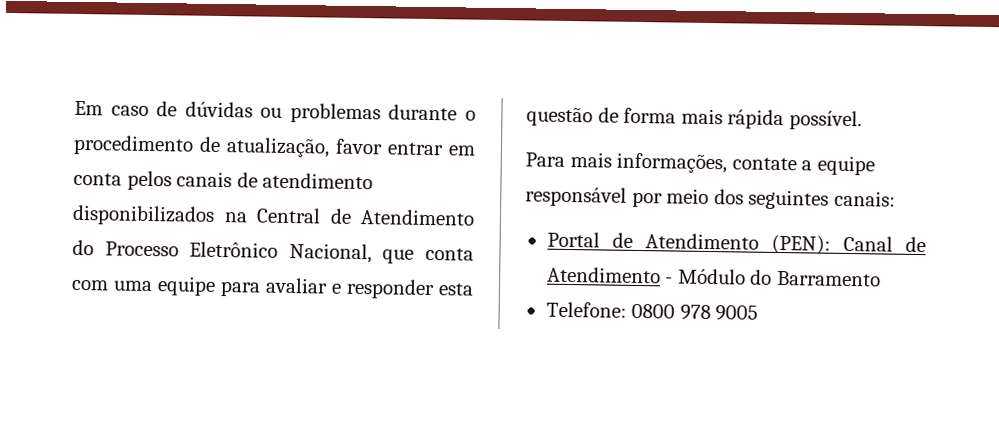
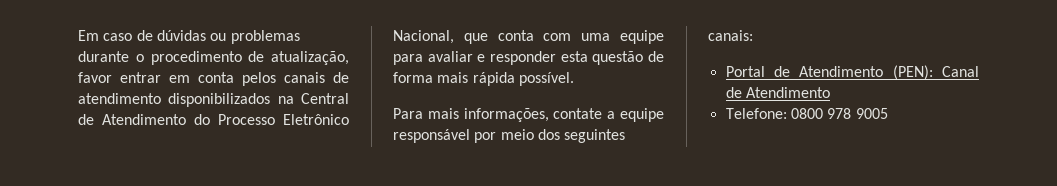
- Portal de Atendimento (PEN): Canal de Atendimento - Módulo do Barramento
+ Portal de Atendimento (PEN): Canal de Atendimento

